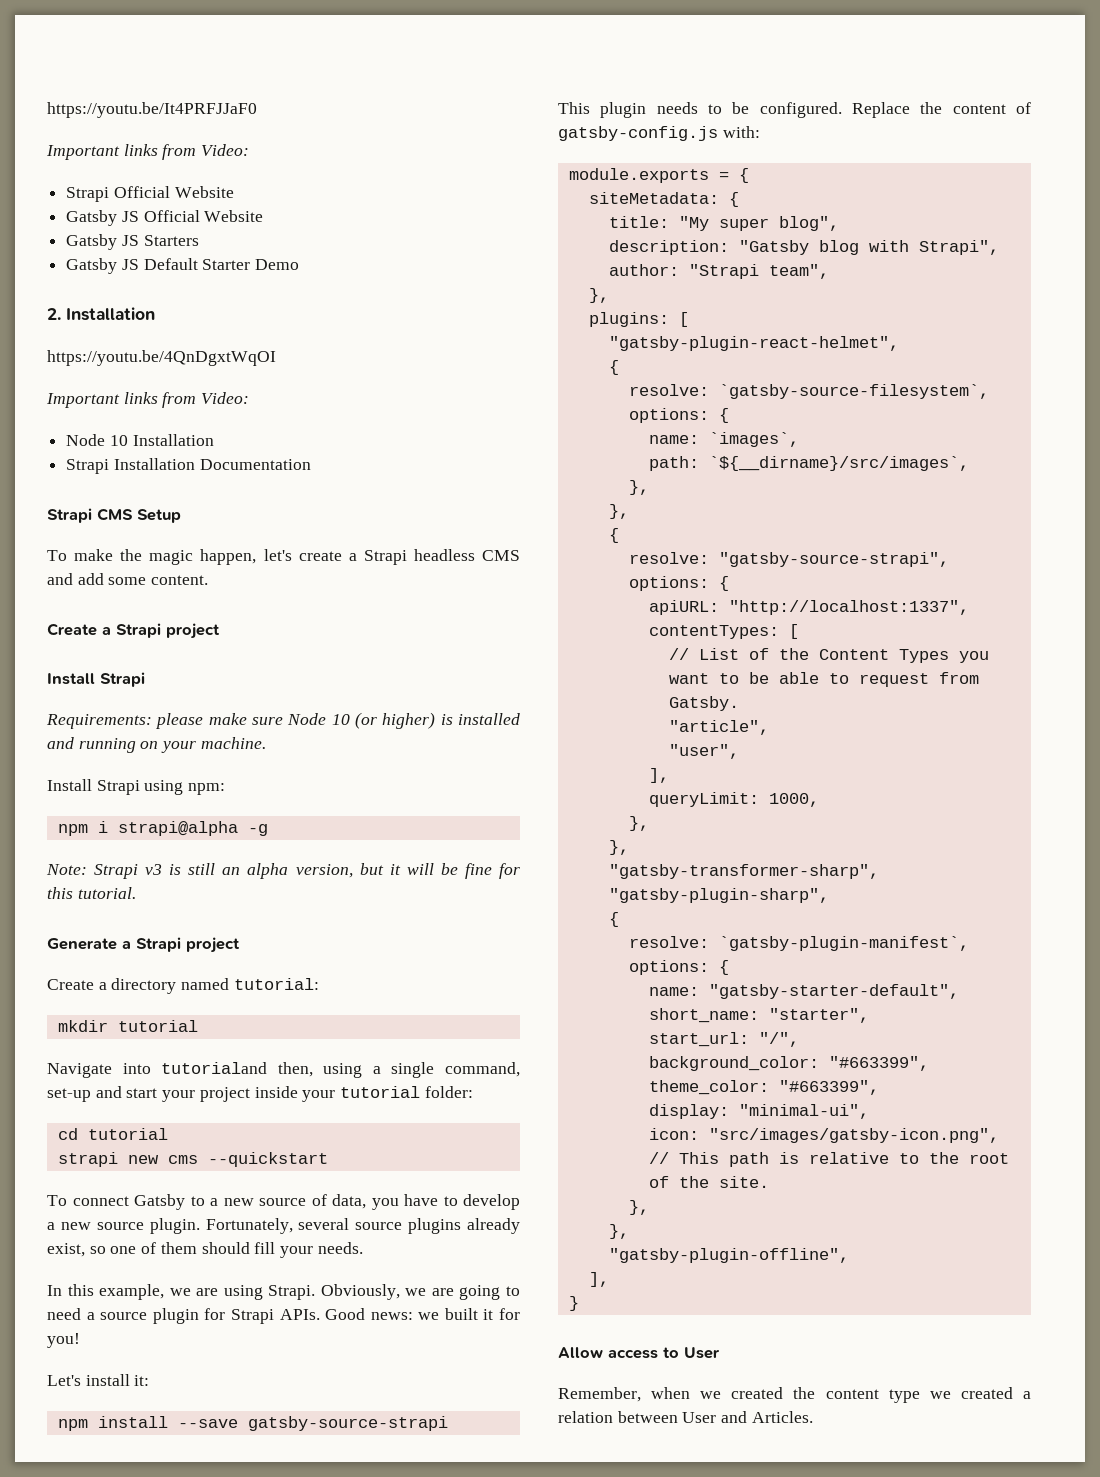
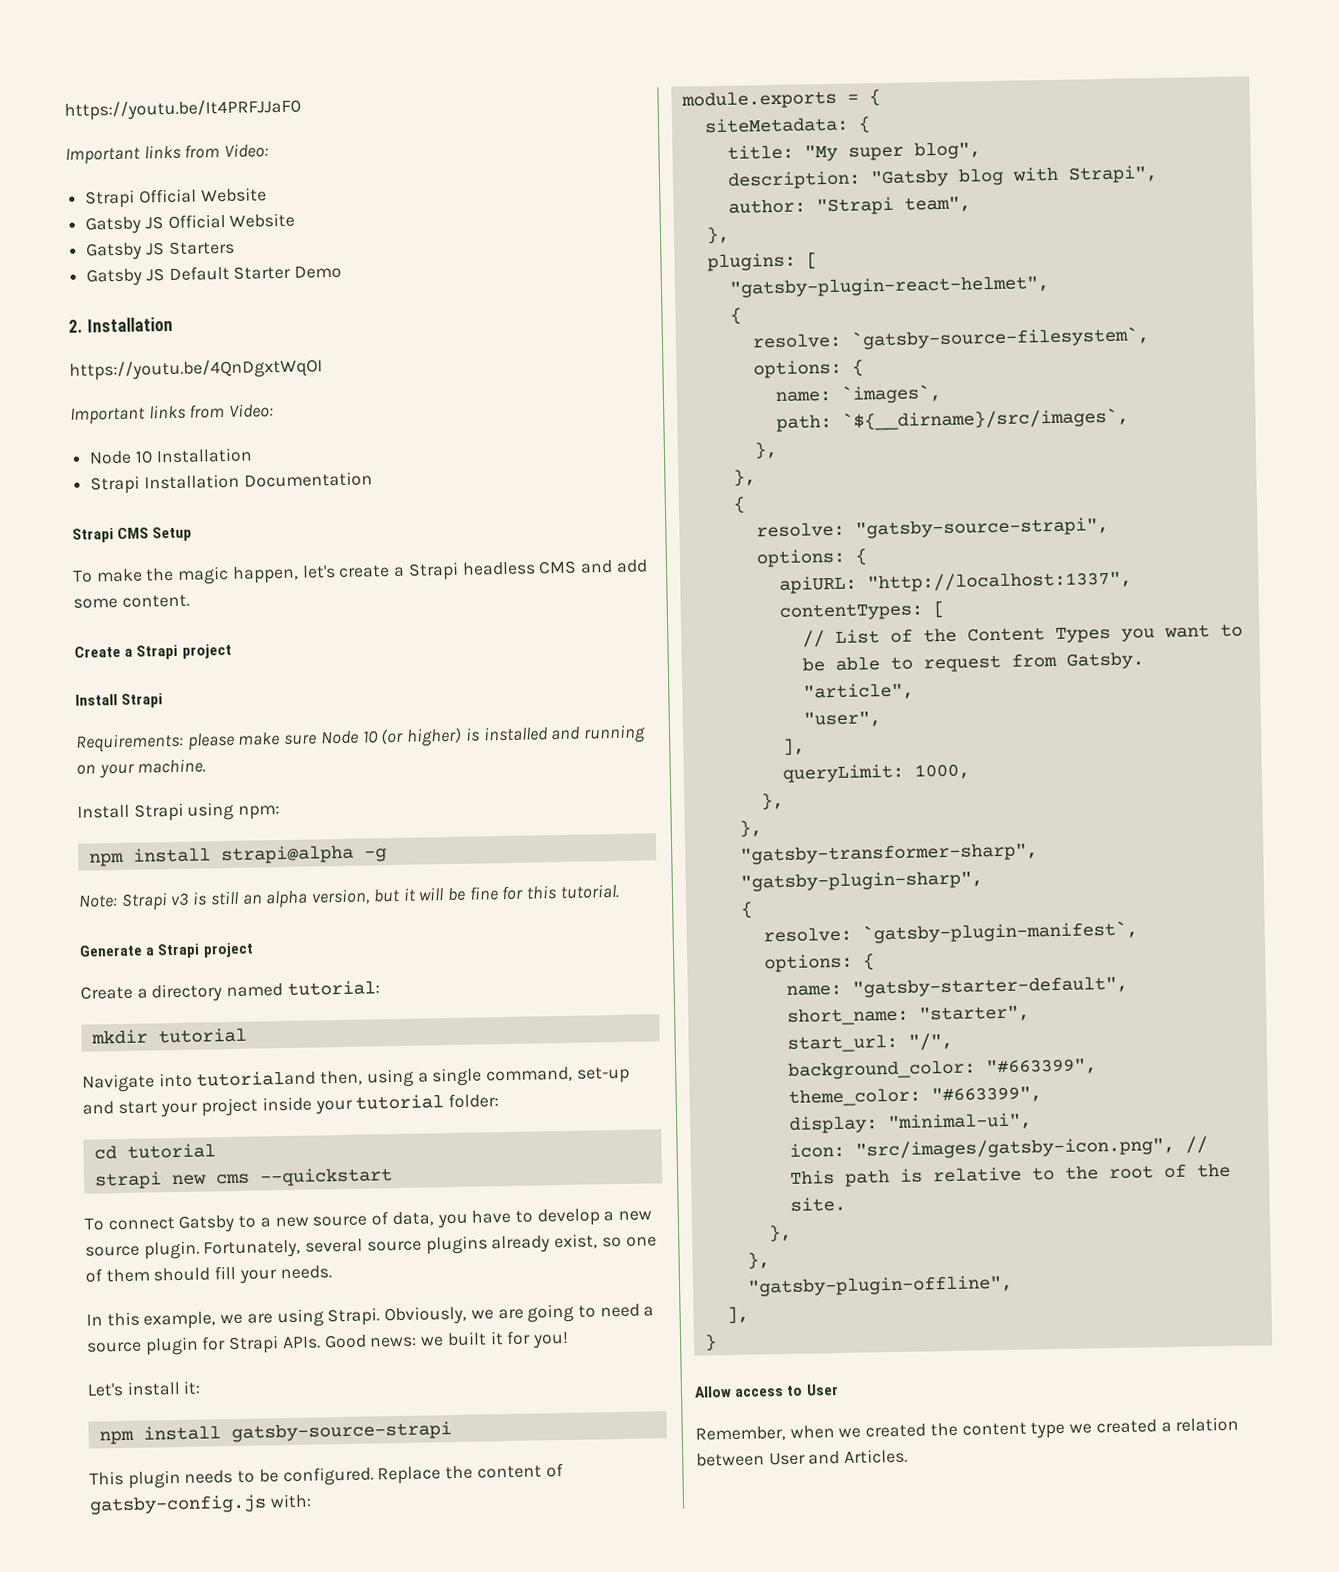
- npm i strapi@alpha -g
+ npm install strapi@alpha -g
- npm install --save gatsby-source-strapi
+ npm install gatsby-source-strapi

